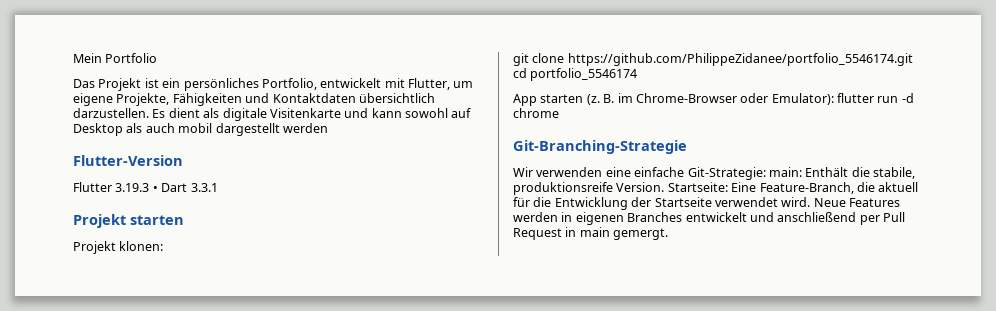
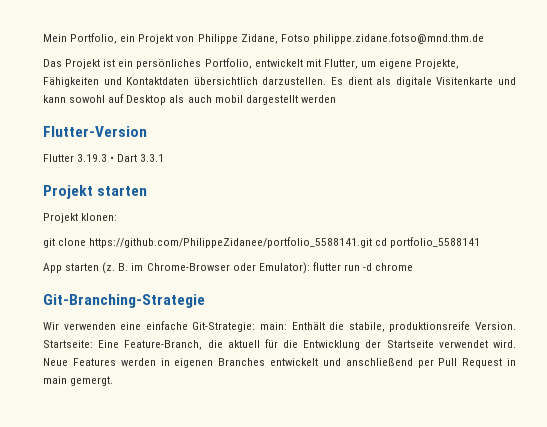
- Mein Portfolio
+ Mein Portfolio, ein Projekt von Philippe Zidane, Fotso philippe.zidane.fotso@mnd.thm.de
- git clone https://github.com/PhilippeZidanee/portfolio_5546174.git cd portfolio_5546174
+ git clone https://github.com/PhilippeZidanee/portfolio_5588141.git cd portfolio_5588141

